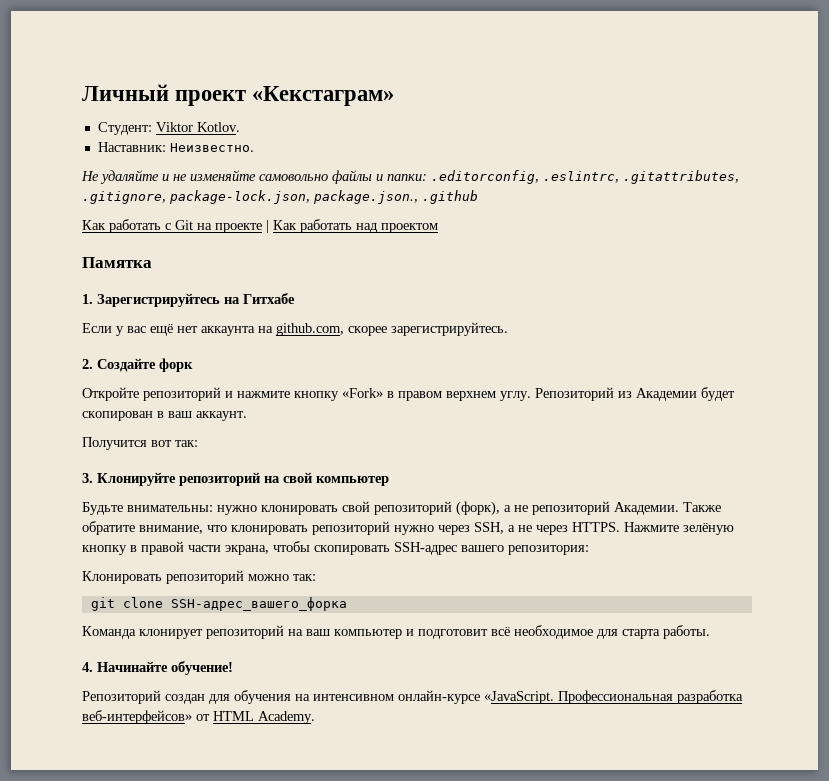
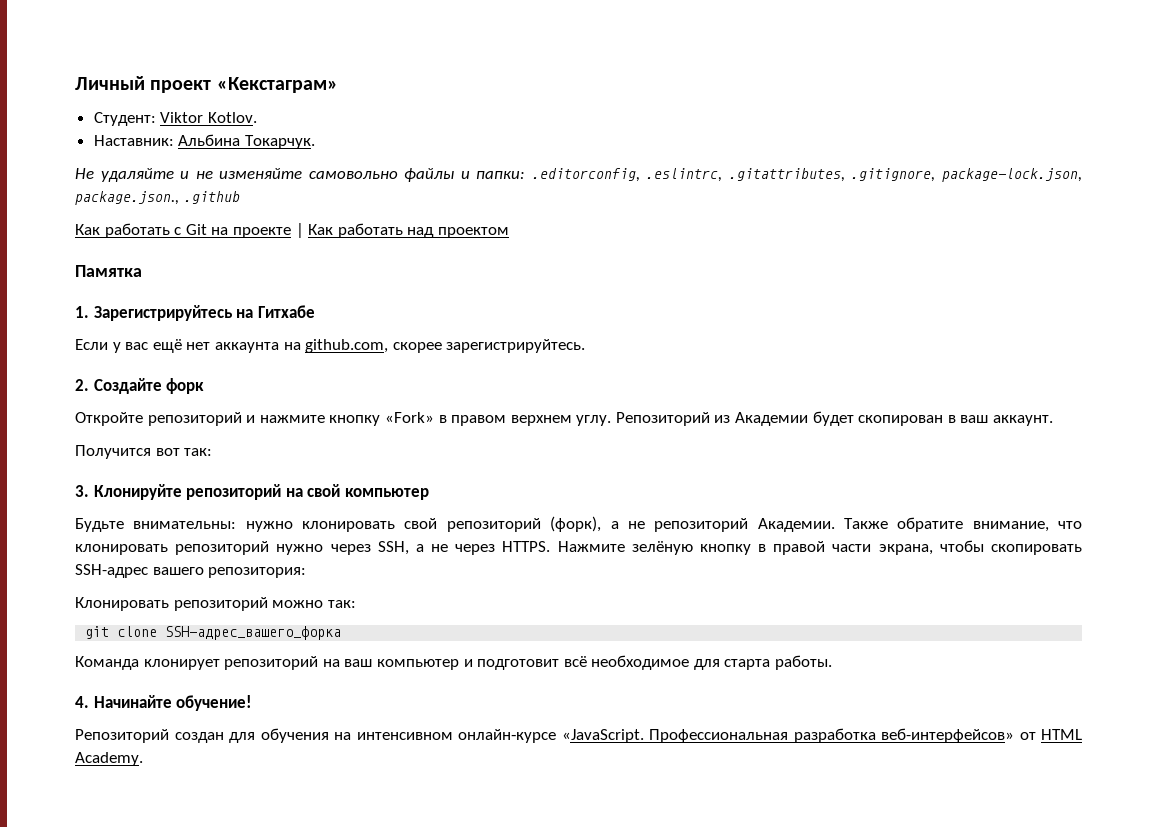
- Наставник: Неизвестно.
+ Наставник: Альбина Токарчук.

